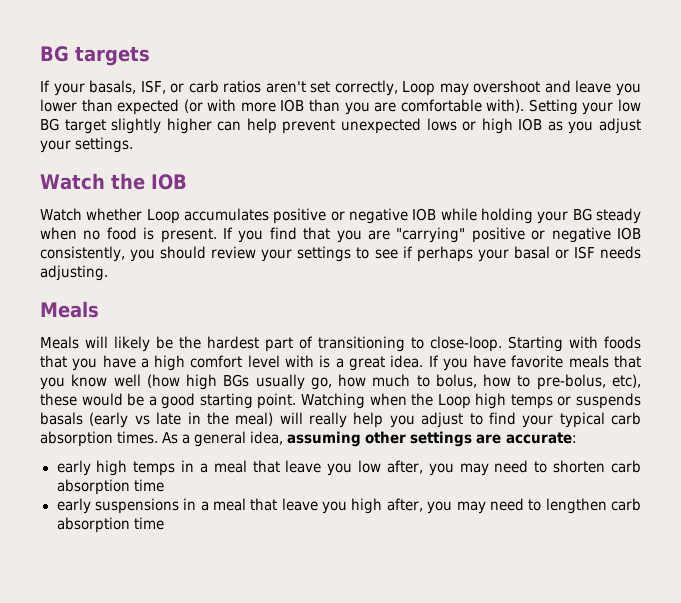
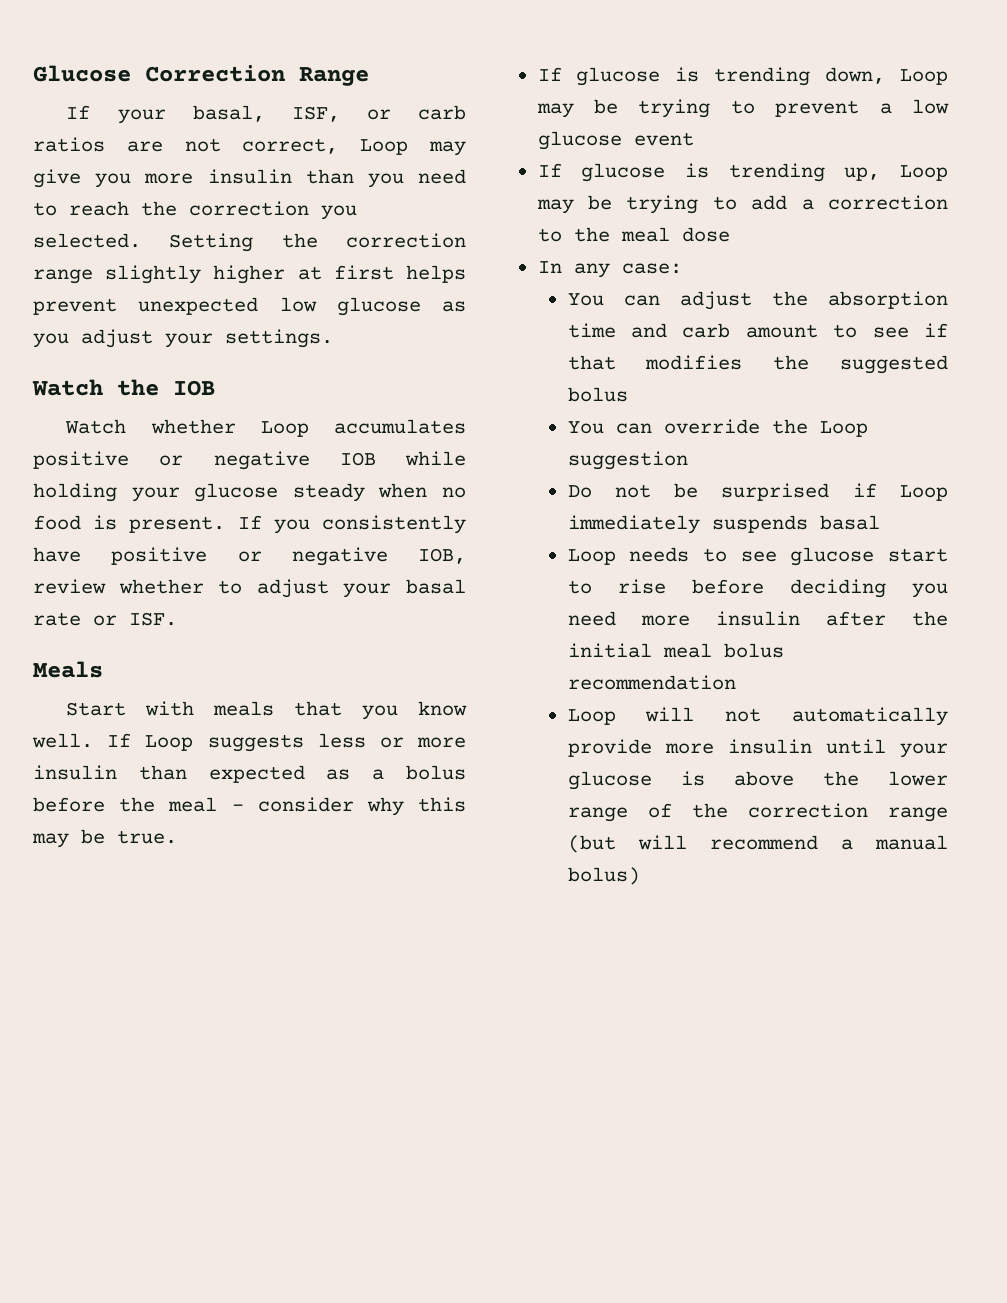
- BG targets
+ Glucose Correction Range
- If your basals, ISF, or carb ratios aren't set correctly, Loop may overshoot and leave you lower than expected (or with more IOB than you are comfortable with). Setting your low BG target slightly higher can help prevent unexpected lows or high IOB as you adjust your settings.
+ If your basal, ISF, or carb ratios are not correct, Loop may give you more insulin than you need to reach the correction you selected. Setting the correction range slightly higher at first helps prevent unexpected low glucose as you adjust your settings.
- Watch whether Loop accumulates positive or negative IOB while holding your BG steady when no food is present.
+ Watch whether Loop accumulates positive or negative IOB while holding your glucose steady when no food is present.
- If you find that you are "carrying" positive or negative IOB consistently, you should review your settings to see if perhaps your basal or ISF needs adjusting.
+ If you consistently have positive or negative IOB, review whether to adjust your basal rate or ISF.
  Meals
- Meals will likely be the hardest part of transitioning to close-loop. Starting with foods that you have a high comfort level with is a great idea. If you have favorite meals that you know well (how high BGs usually go, how much to bolus, how to pre-bolus, etc), these would be a good starting point. Watching when the Loop high temps or suspends basals (early vs late in the meal) will really help you adjust to find your typical carb absorption times. As a general idea, assuming other settings are accurate:
- early high temps in a meal that leave you low after, you may need to shorten carb absorption time
- early suspensions in a meal that leave you high after, you may need to lengthen carb absorption time
+ Start with meals that you know well. If Loop suggests less or more insulin than expected as a bolus before the meal - consider why this may be true.
+ If glucose is trending down, Loop may be trying to prevent a low glucose event
+ If glucose is trending up, Loop may be trying to add a correction to the meal dose
+ In any case:
+ You can adjust the absorption time and carb amount to see if that modifies the suggested bolus
+ You can override the Loop suggestion
+ Do not be surprised if Loop immediately suspends basal
+ Loop needs to see glucose start to rise before deciding you need more insulin after the initial meal bolus recommendation
+ Loop will not automatically provide more insulin until your glucose is above the lower range of the correction range (but will recommend a manual bolus)

